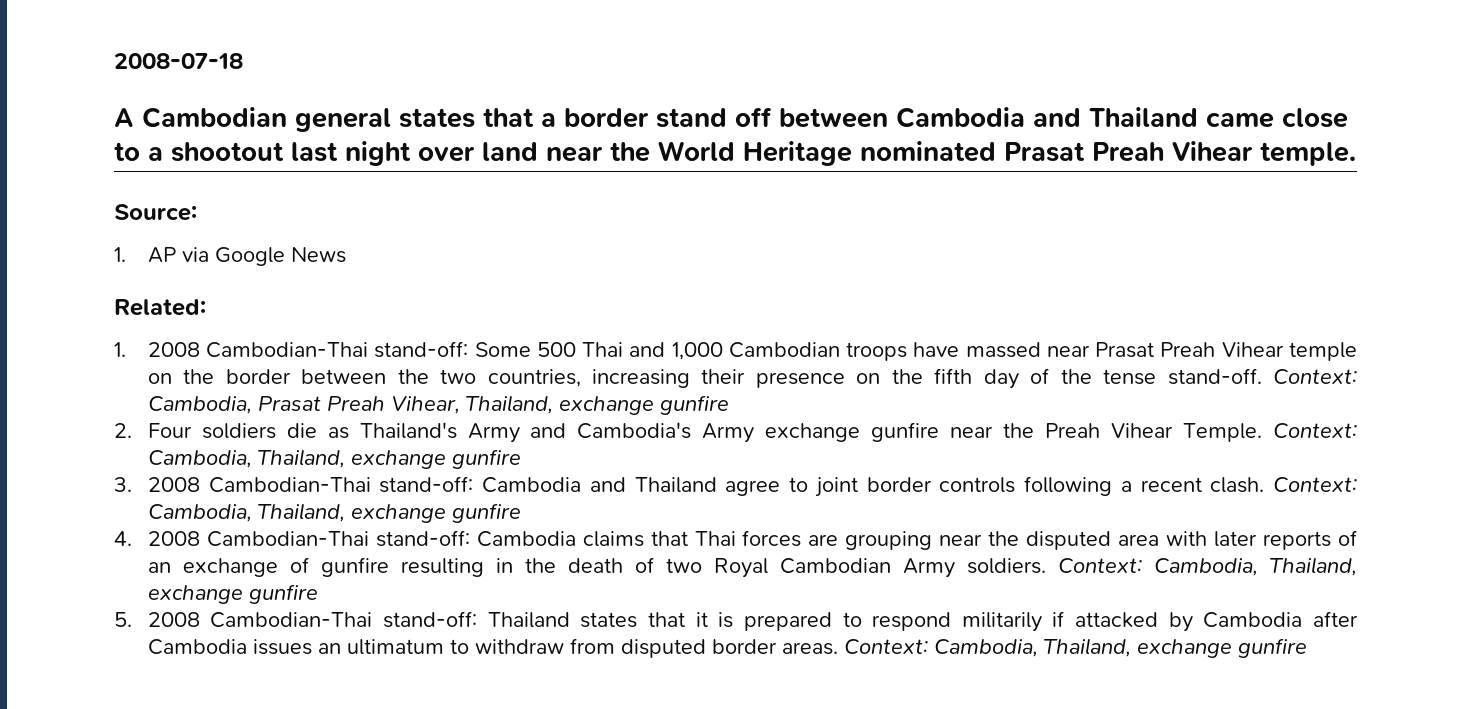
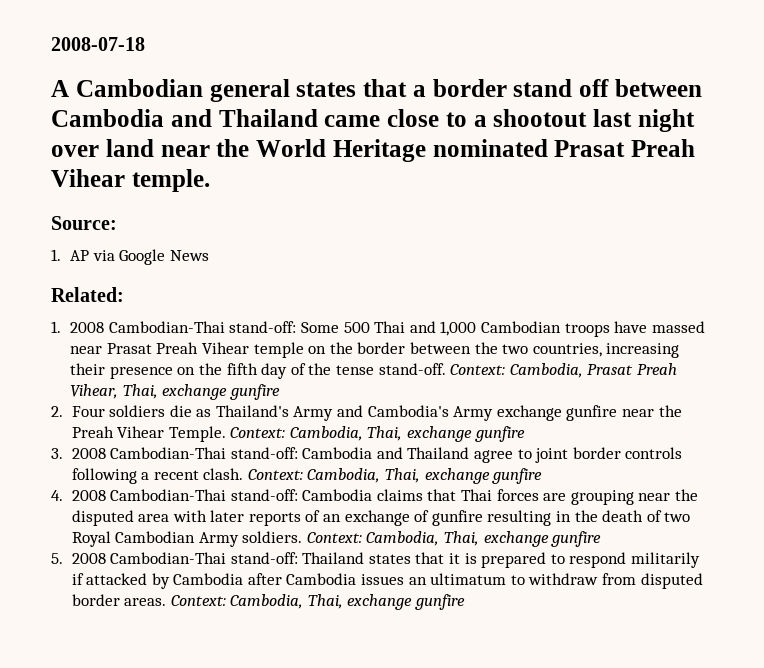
- Context: Cambodia, Prasat Preah Vihear, Thailand, exchange gunfire
+ Context: Cambodia, Prasat Preah Vihear, Thai, exchange gunfire
- 2. Four soldiers die as Thailand's Army and Cambodia's Army exchange gunfire near the Preah Vihear Temple. Context: Cambodia, Thailand, exchange gunfire
+ 2. Four soldiers die as Thailand's Army and Cambodia's Army exchange gunfire near the Preah Vihear Temple. Context: Cambodia, Thai, exchange gunfire
- 3. 2008 Cambodian-Thai stand-off: Cambodia and Thailand agree to joint border controls following a recent clash. Context: Cambodia, Thailand, exchange gunfire
+ 3. 2008 Cambodian-Thai stand-off: Cambodia and Thailand agree to joint border controls following a recent clash. Context: Cambodia, Thai, exchange gunfire
- 4. 2008 Cambodian-Thai stand-off: Cambodia claims that Thai forces are grouping near the disputed area with later reports of an exchange of gunfire resulting in the death of two Royal Cambodian Army soldiers. Context: Cambodia, Thailand, exchange gunfire
+ 4. 2008 Cambodian-Thai stand-off: Cambodia claims that Thai forces are grouping near the disputed area with later reports of an exchange of gunfire resulting in the death of two Royal Cambodian Army soldiers. Context: Cambodia, Thai, exchange gunfire
- 5. 2008 Cambodian-Thai stand-off: Thailand states that it is prepared to respond militarily if attacked by Cambodia after Cambodia issues an ultimatum to withdraw from disputed border areas. Context: Cambodia, Thailand, exchange gunfire
+ 5. 2008 Cambodian-Thai stand-off: Thailand states that it is prepared to respond militarily if attacked by Cambodia after Cambodia issues an ultimatum to withdraw from disputed border areas. Context: Cambodia, Thai, exchange gunfire

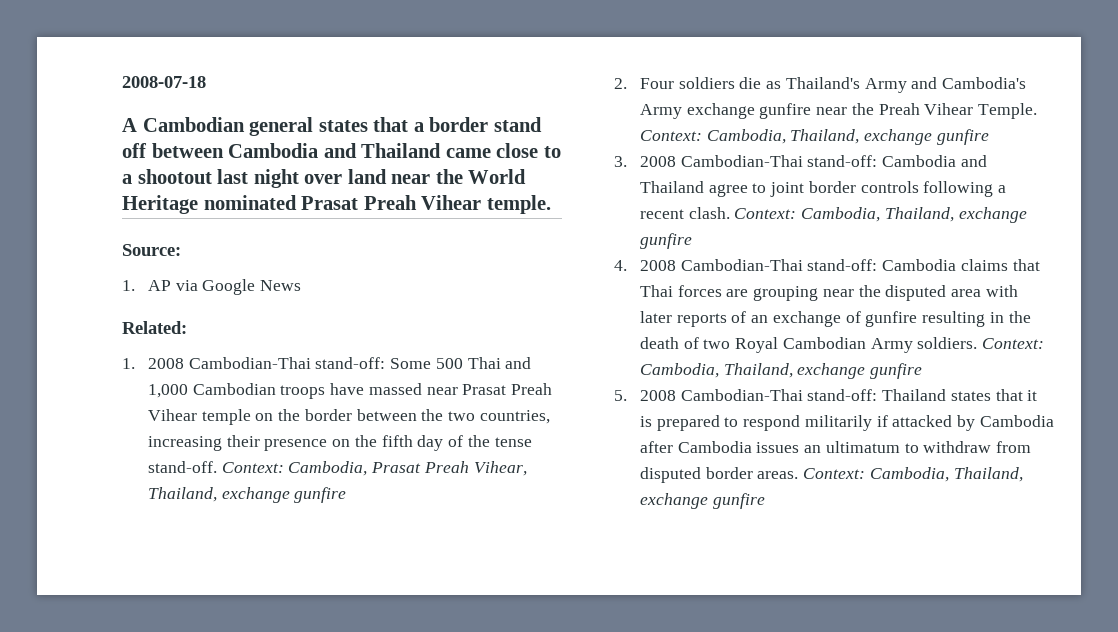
- Context: Cambodia, Prasat Preah Vihear, Thai, exchange gunfire
+ Context: Cambodia, Prasat Preah Vihear, Thailand, exchange gunfire
- 2. Four soldiers die as Thailand's Army and Cambodia's Army exchange gunfire near the Preah Vihear Temple. Context: Cambodia, Thai, exchange gunfire
+ 2. Four soldiers die as Thailand's Army and Cambodia's Army exchange gunfire near the Preah Vihear Temple. Context: Cambodia, Thailand, exchange gunfire
- 3. 2008 Cambodian-Thai stand-off: Cambodia and Thailand agree to joint border controls following a recent clash. Context: Cambodia, Thai, exchange gunfire
+ 3. 2008 Cambodian-Thai stand-off: Cambodia and Thailand agree to joint border controls following a recent clash. Context: Cambodia, Thailand, exchange gunfire
- 4. 2008 Cambodian-Thai stand-off: Cambodia claims that Thai forces are grouping near the disputed area with later reports of an exchange of gunfire resulting in the death of two Royal Cambodian Army soldiers. Context: Cambodia, Thai, exchange gunfire
+ 4. 2008 Cambodian-Thai stand-off: Cambodia claims that Thai forces are grouping near the disputed area with later reports of an exchange of gunfire resulting in the death of two Royal Cambodian Army soldiers. Context: Cambodia, Thailand, exchange gunfire
- 5. 2008 Cambodian-Thai stand-off: Thailand states that it is prepared to respond militarily if attacked by Cambodia after Cambodia issues an ultimatum to withdraw from disputed border areas. Context: Cambodia, Thai, exchange gunfire
+ 5. 2008 Cambodian-Thai stand-off: Thailand states that it is prepared to respond militarily if attacked by Cambodia after Cambodia issues an ultimatum to withdraw from disputed border areas. Context: Cambodia, Thailand, exchange gunfire

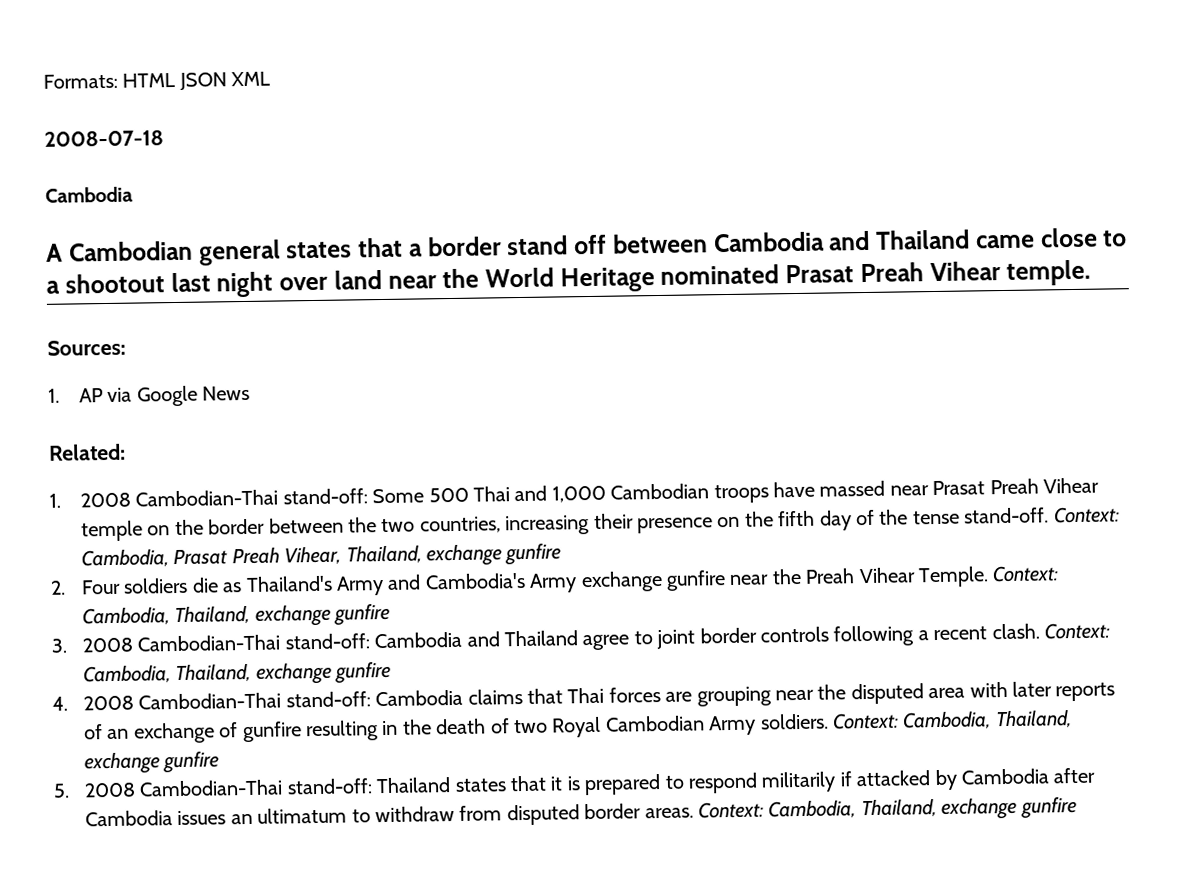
+ Formats: HTML JSON XML
  2008-07-18
+ Cambodia
- Source:
+ Sources:

